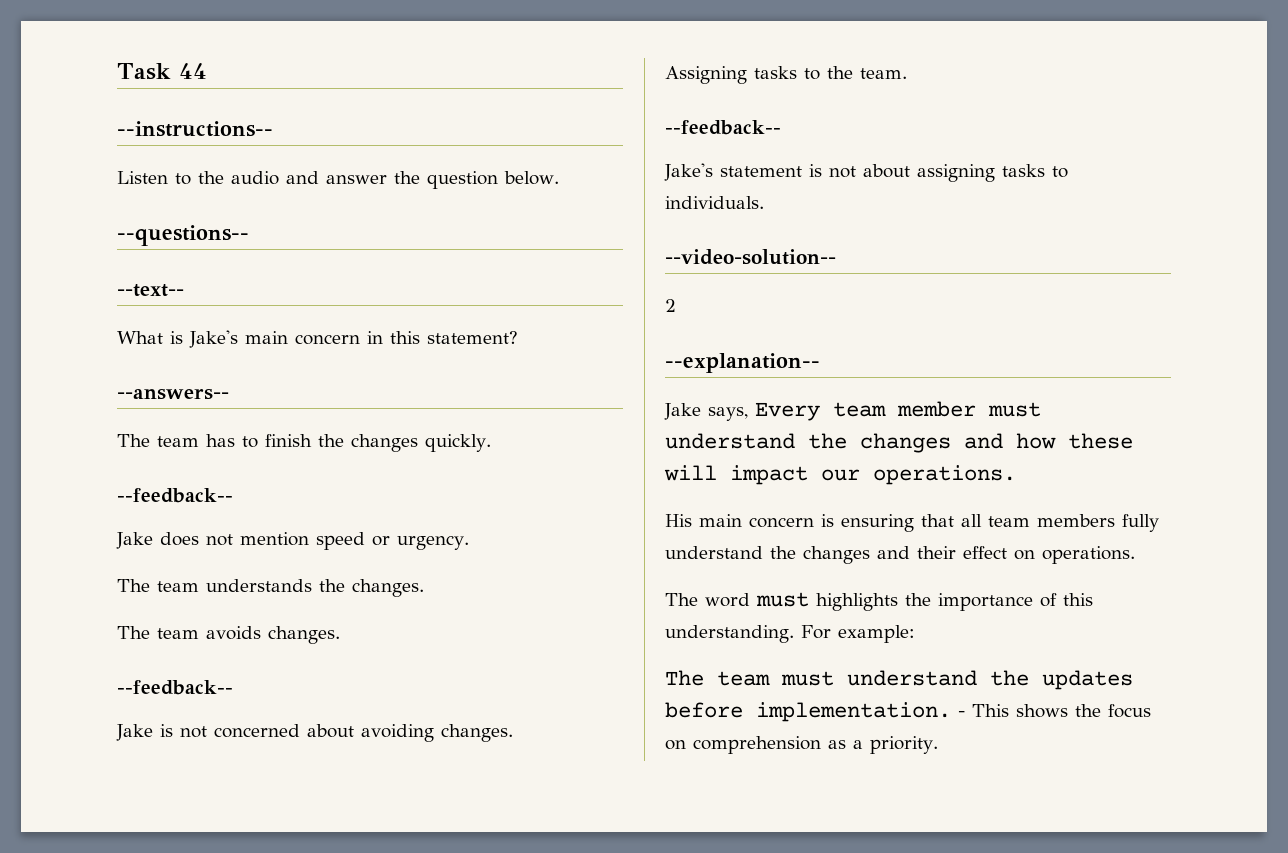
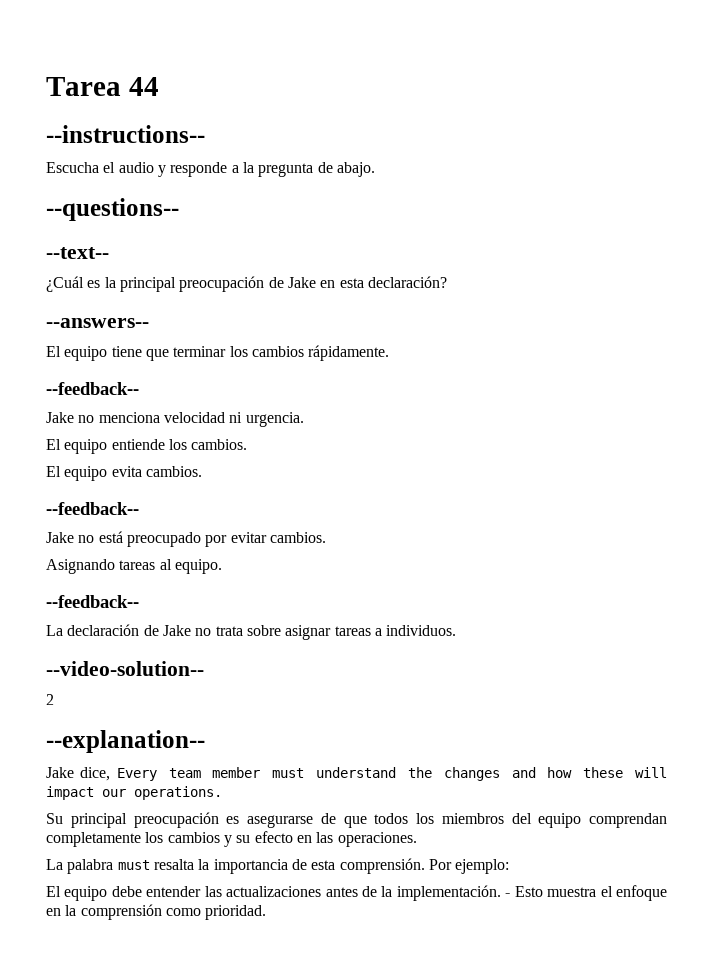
- Task 44
+ Tarea 44
- Listen to the audio and answer the question below.
+ Escucha el audio y responde a la pregunta de abajo.
  --questions--
  --text--
- What is Jake's main concern in this statement?
+ ¿Cuál es la principal preocupación de Jake en esta declaración?
  --answers--
- The team has to finish the changes quickly.
+ El equipo tiene que terminar los cambios rápidamente.
  --feedback--
- Jake does not mention speed or urgency.
- The team understands the changes.
- The team avoids changes.
+ Jake no menciona velocidad ni urgencia.
+ El equipo entiende los cambios.
+ El equipo evita cambios.
  --feedback--
- Jake is not concerned about avoiding changes.
- Assigning tasks to the team.
+ Jake no está preocupado por evitar cambios.
+ Asignando tareas al equipo.
  --feedback--
- Jake's statement is not about assigning tasks to individuals.
+ La declaración de Jake no trata sobre asignar tareas a individuos.
- Jake says, Every team member must understand the changes and how these will impact our operations.
+ Jake dice, Every team member must understand the changes and how these will impact our operations.
- His main concern is ensuring that all team members fully understand the changes and their effect on operations.
- The word must highlights the importance of this understanding. For example:
- The team must understand the updates before implementation. - This shows the focus on comprehension as a priority.
+ Su principal preocupación es asegurarse de que todos los miembros del equipo comprendan completamente los cambios y su efecto en las operaciones.
+ La palabra must resalta la importancia de esta comprensión. Por ejemplo:
+ El equipo debe entender las actualizaciones antes de la implementación. - Esto muestra el enfoque en la comprensión como prioridad.

